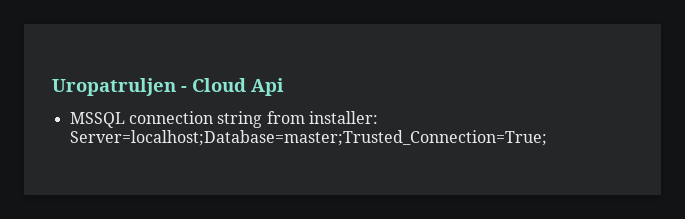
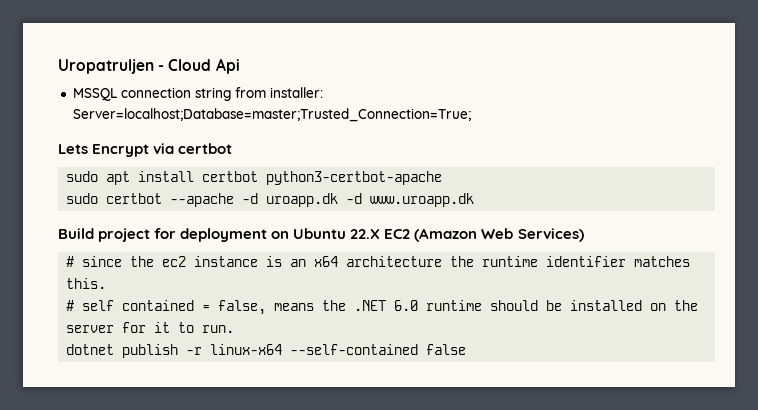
+ Lets Encrypt via certbot
+ sudo apt install certbot python3-certbot-apache
+ sudo certbot --apache -d uroapp.dk -d www.uroapp.dk
+ Build project for deployment on Ubuntu 22.X EC2 (Amazon Web Services)
+ # since the ec2 instance is an x64 architecture the runtime identifier matches this.
+ # self contained = false, means the .NET 6.0 runtime should be installed on the server for it to run.
+ dotnet publish -r linux-x64 --self-contained false

